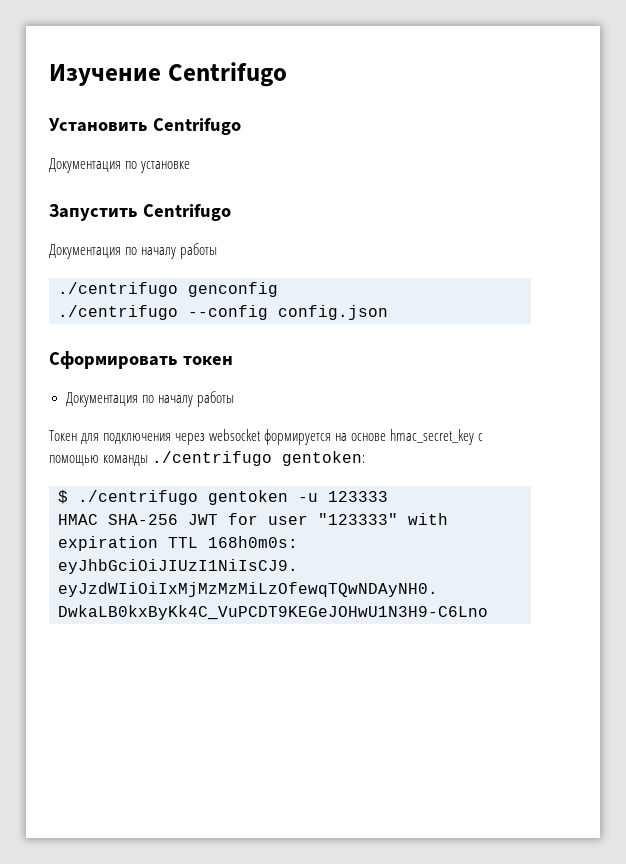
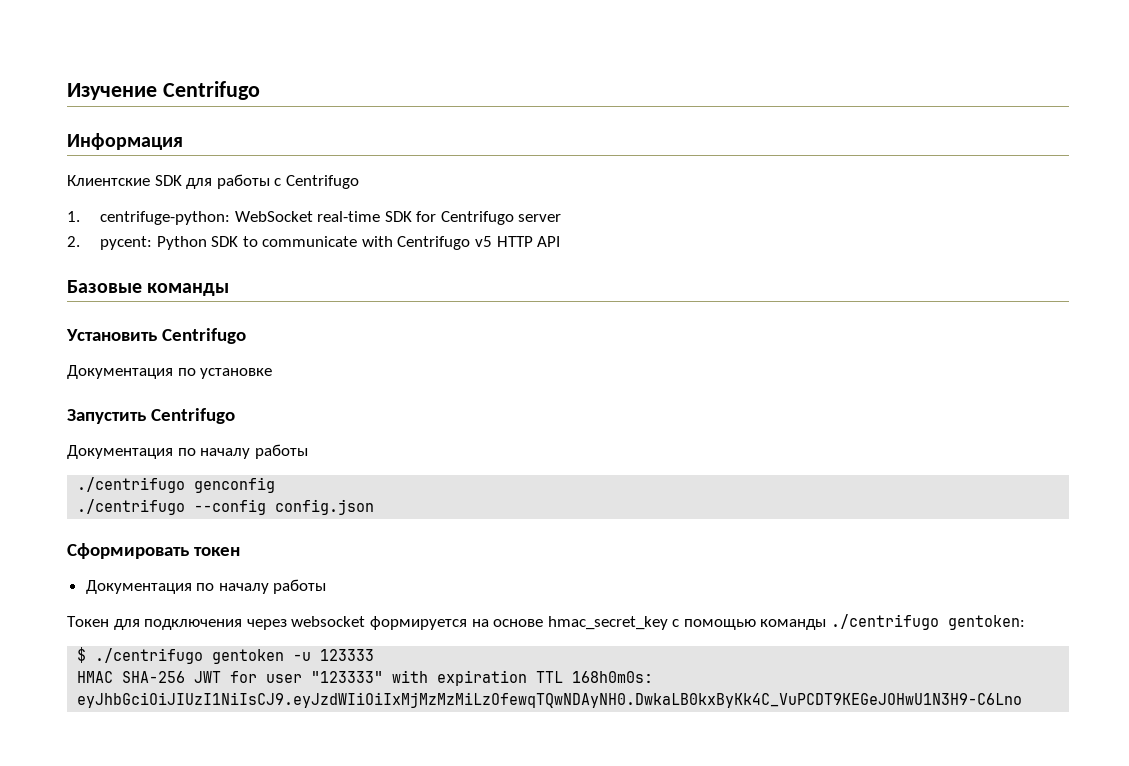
+ Информация
+ Клиентские SDK для работы с Centrifugo
+ 1. centrifuge-python: WebSocket real-time SDK for Centrifugo server
+ 2. pycent: Python SDK to communicate with Centrifugo v5 HTTP API
+ Базовые команды

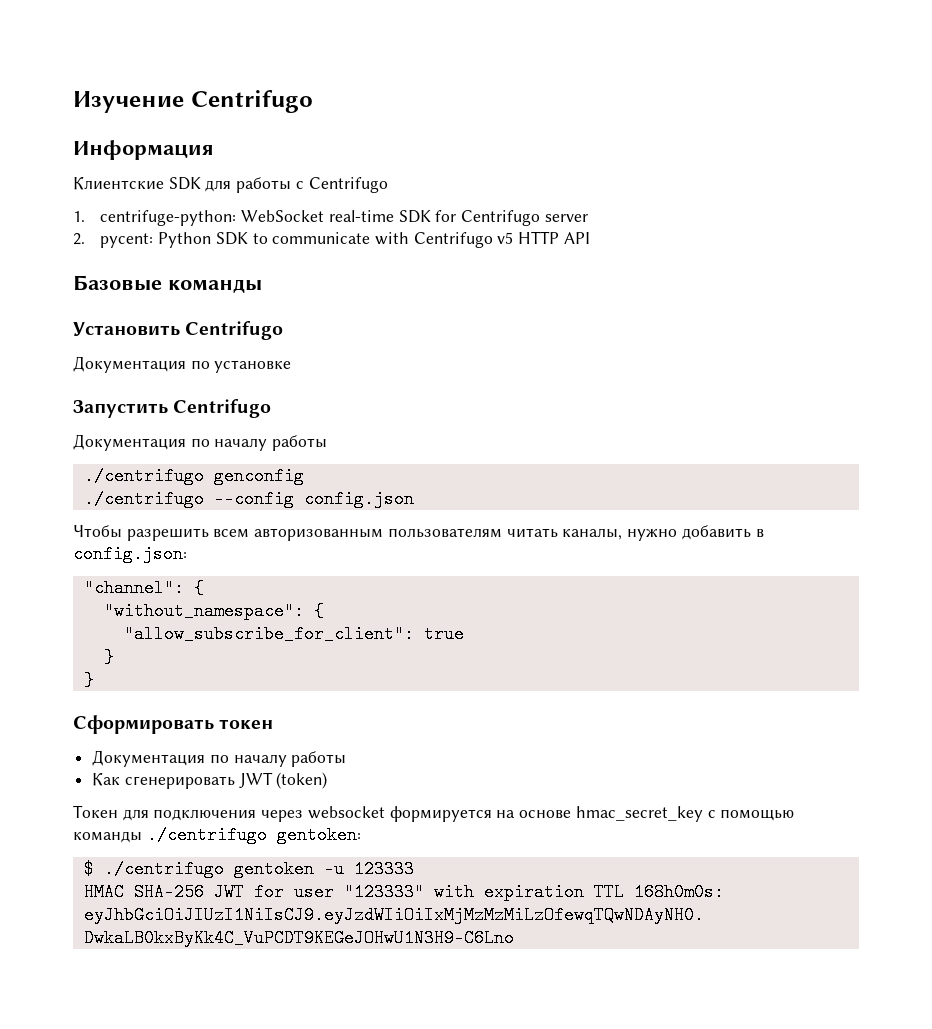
+ Чтобы разрешить всем авторизованным пользователям читать каналы, нужно добавить в config.json:
+ "channel": {
+ "without_namespace": {
+ "allow_subscribe_for_client": true
+ }
+ }
+ Как сгенерировать JWT (token)

